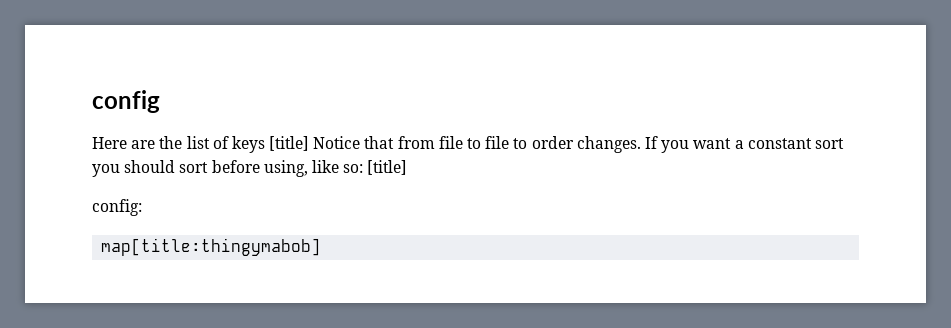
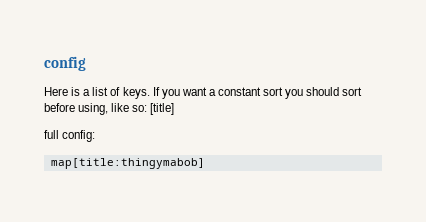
- Here are the list of keys [title] Notice that from file to file to order changes.
+ Here is a list of keys.
- config:
+ full config:

